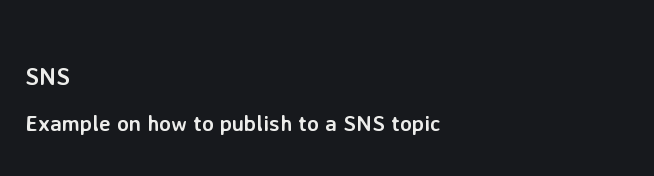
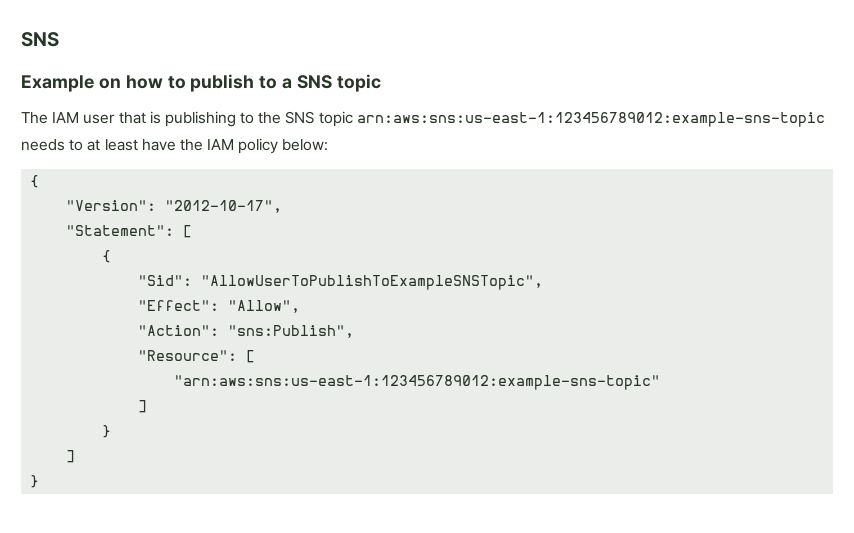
+ The IAM user that is publishing to the SNS topic arn:aws:sns:us-east-1:123456789012:example-sns-topic needs to at least have the IAM policy below:
+ {
+ "Version": "2012-10-17",
+ "Statement": [
+ {
+ "Sid": "AllowUserToPublishToExampleSNSTopic",
+ "Effect": "Allow",
+ "Action": "sns:Publish",
+ "Resource": [
+ "arn:aws:sns:us-east-1:123456789012:example-sns-topic"
+ ]
+ }
+ ]
+ }

